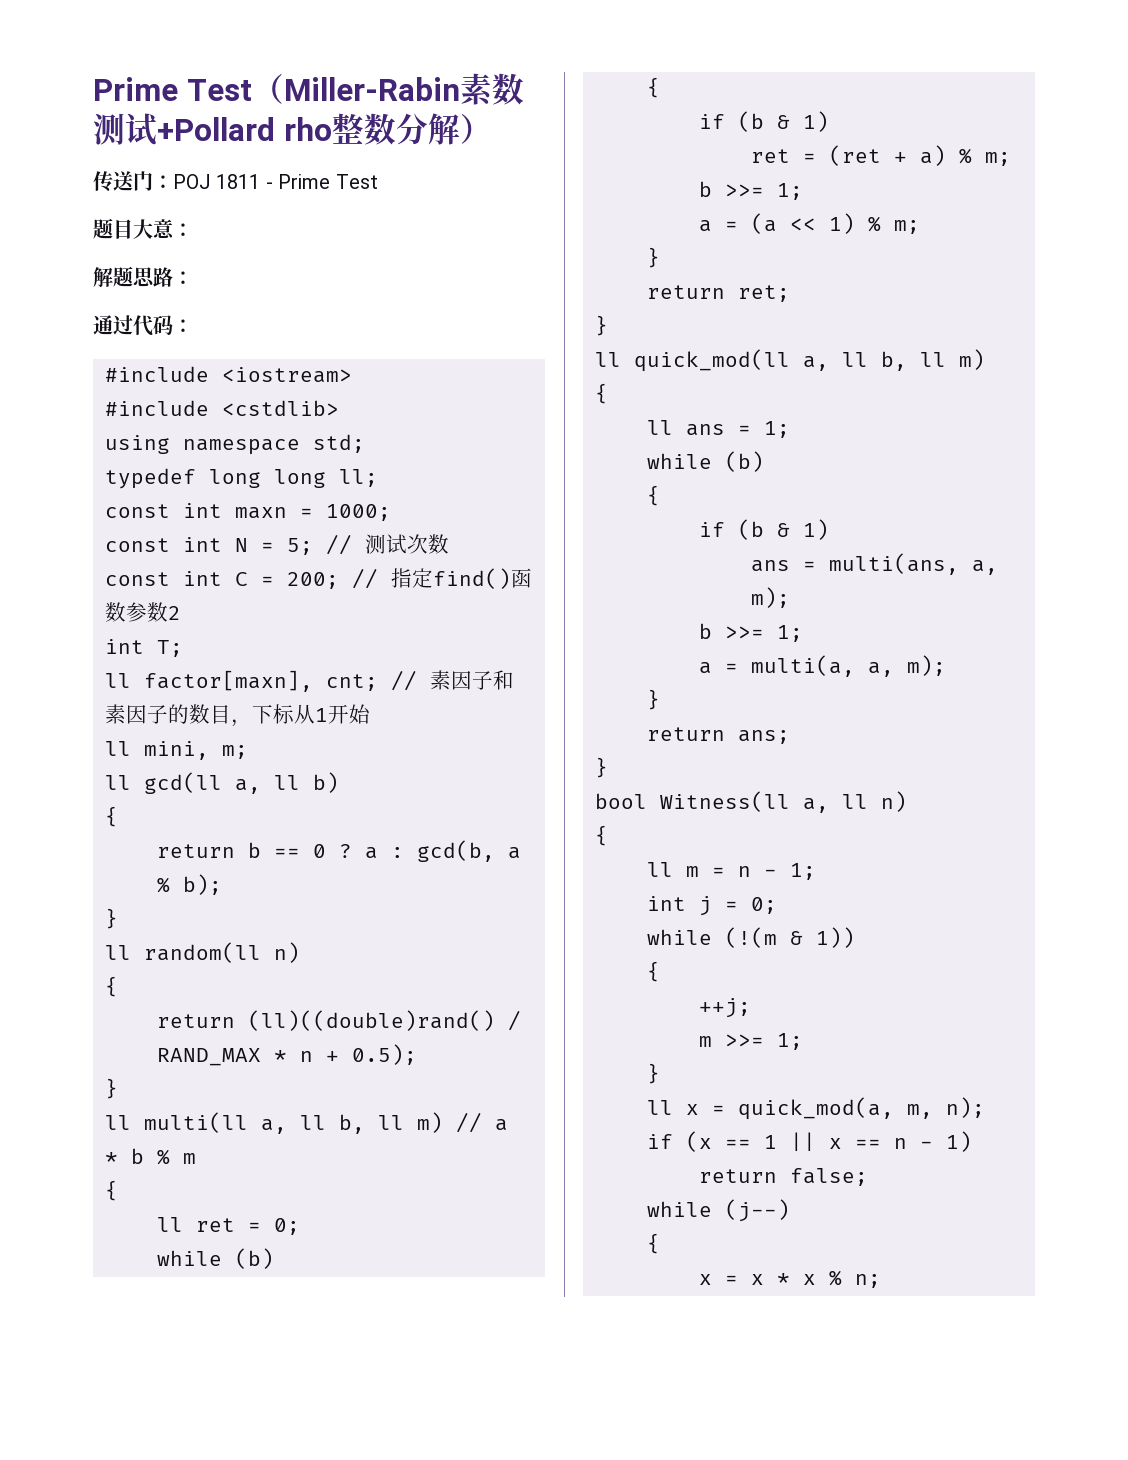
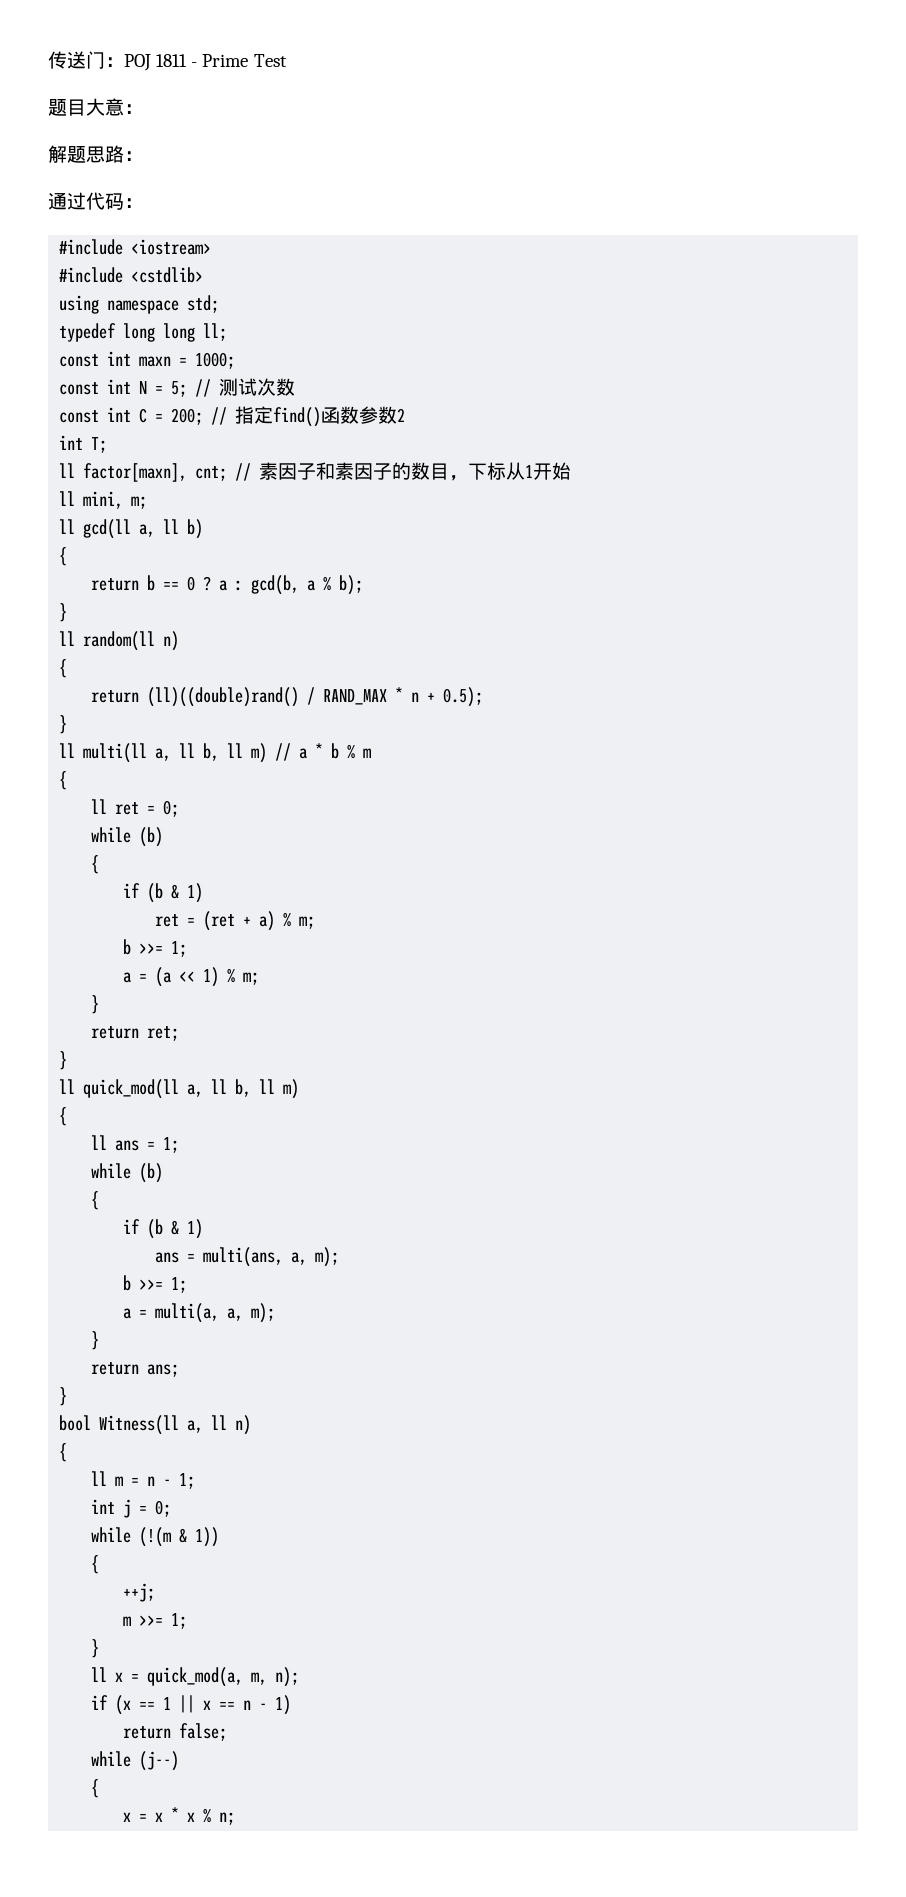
- Prime Test（Miller-Rabin素数测试+Pollard rho整数分解）

